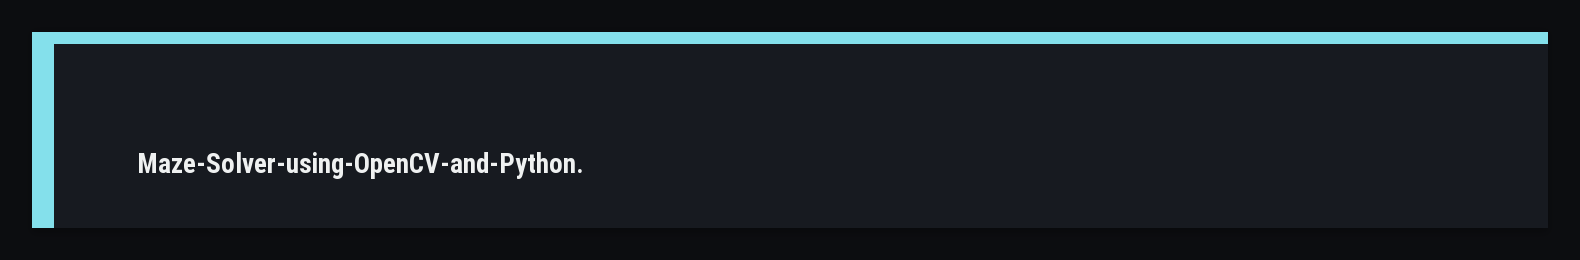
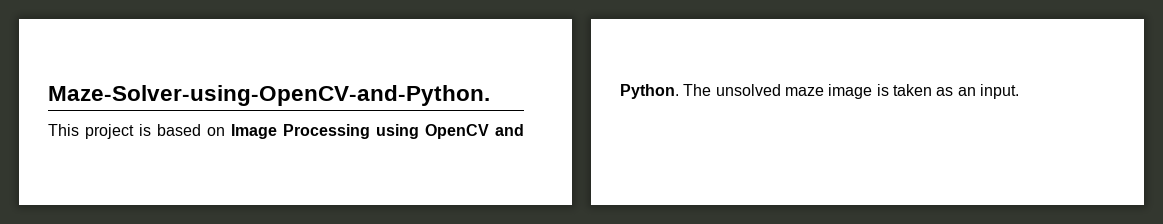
+ This project is based on Image Processing using OpenCV and Python. The unsolved maze image is taken as an input.

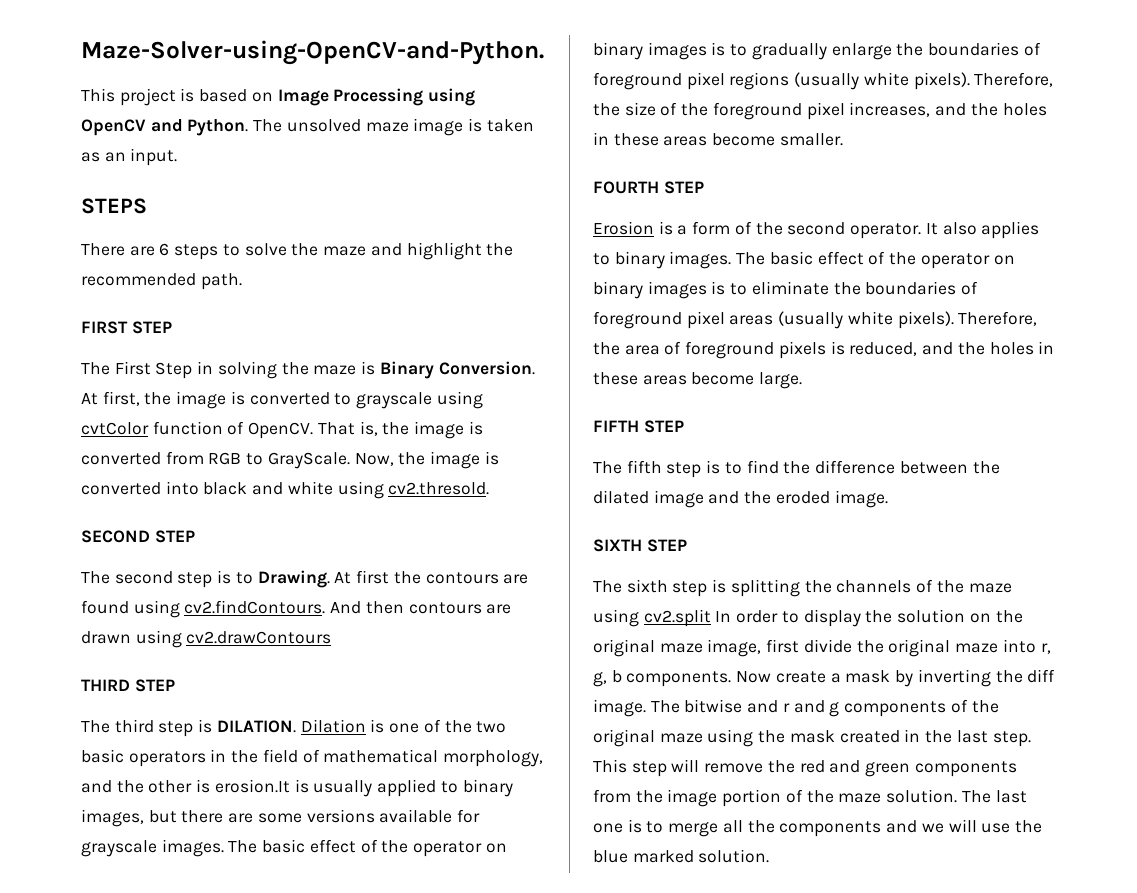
+ STEPS
+ There are 6 steps to solve the maze and highlight the recommended path.
+ FIRST STEP
+ The First Step in solving the maze is Binary Conversion. At first, the image is converted to grayscale using cvtColor function of OpenCV. That is, the image is converted from RGB to GrayScale. Now, the image is converted into black and white using cv2.thresold.
+ SECOND STEP
+ The second step is to Drawing. At first the contours are found using cv2.findContours. And then contours are drawn using cv2.drawContours
+ THIRD STEP
+ The third step is DILATION. Dilation is one of the two basic operators in the field of mathematical morphology, and the other is erosion.It is usually applied to binary images, but there are some versions available for grayscale images. The basic effect of the operator on binary images is to gradually enlarge the boundaries of foreground pixel regions (usually white pixels). Therefore, the size of the foreground pixel increases, and the holes in these areas become smaller.
+ FOURTH STEP
+ Erosion is a form of the second operator. It also applies to binary images. The basic effect of the operator on binary images is to eliminate the boundaries of foreground pixel areas (usually white pixels). Therefore, the area of foreground pixels is reduced, and the holes in these areas become large.
+ FIFTH STEP
+ The fifth step is to find the difference between the dilated image and the eroded image.
+ SIXTH STEP
+ The sixth step is splitting the channels of the maze using cv2.split In order to display the solution on the original maze image, first divide the original maze into r, g, b components. Now create a mask by inverting the diff image. The bitwise and r and g components of the original maze using the mask created in the last step. This step will remove the red and green components from the image portion of the maze solution. The last one is to merge all the components and we will use the blue marked solution.

